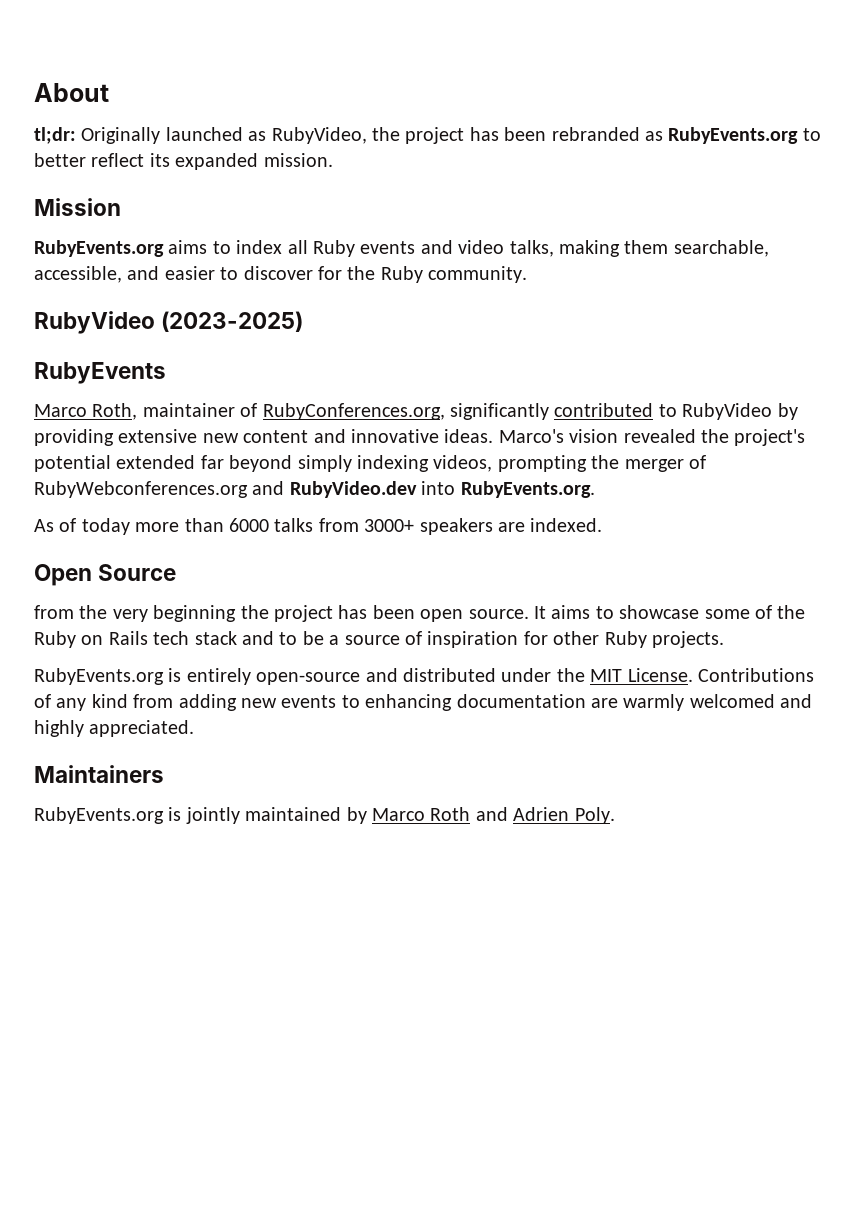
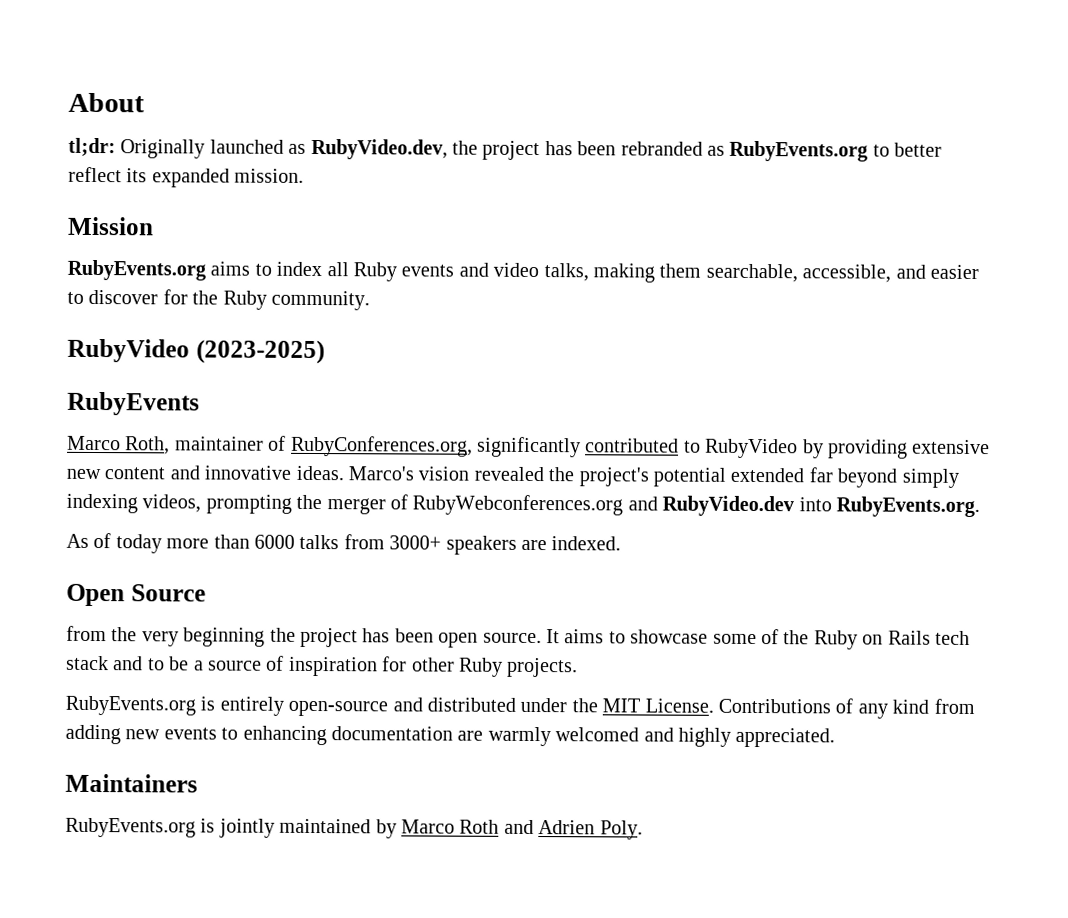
- tl;dr: Originally launched as RubyVideo, the project has been rebranded as RubyEvents.org to better reflect its expanded mission.
+ tl;dr: Originally launched as RubyVideo.dev, the project has been rebranded as RubyEvents.org to better reflect its expanded mission.

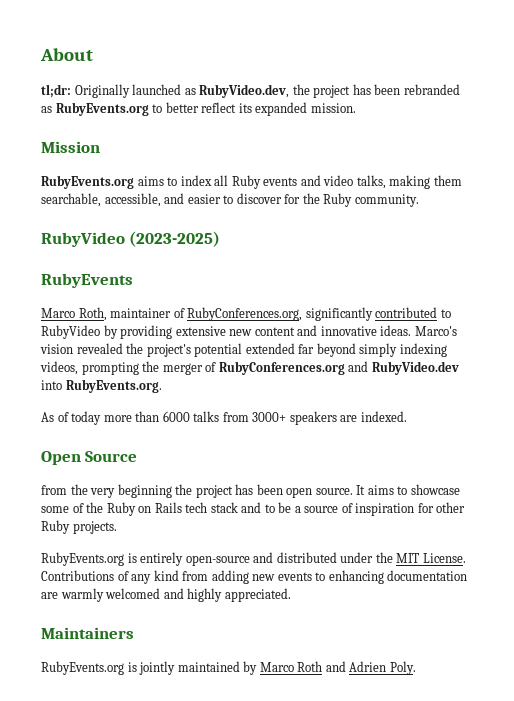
- Marco's vision revealed the project's potential extended far beyond simply indexing videos, prompting the merger of RubyWebconferences.org and RubyVideo.dev into RubyEvents.org.
+ Marco's vision revealed the project's potential extended far beyond simply indexing videos, prompting the merger of RubyConferences.org and RubyVideo.dev into RubyEvents.org.

